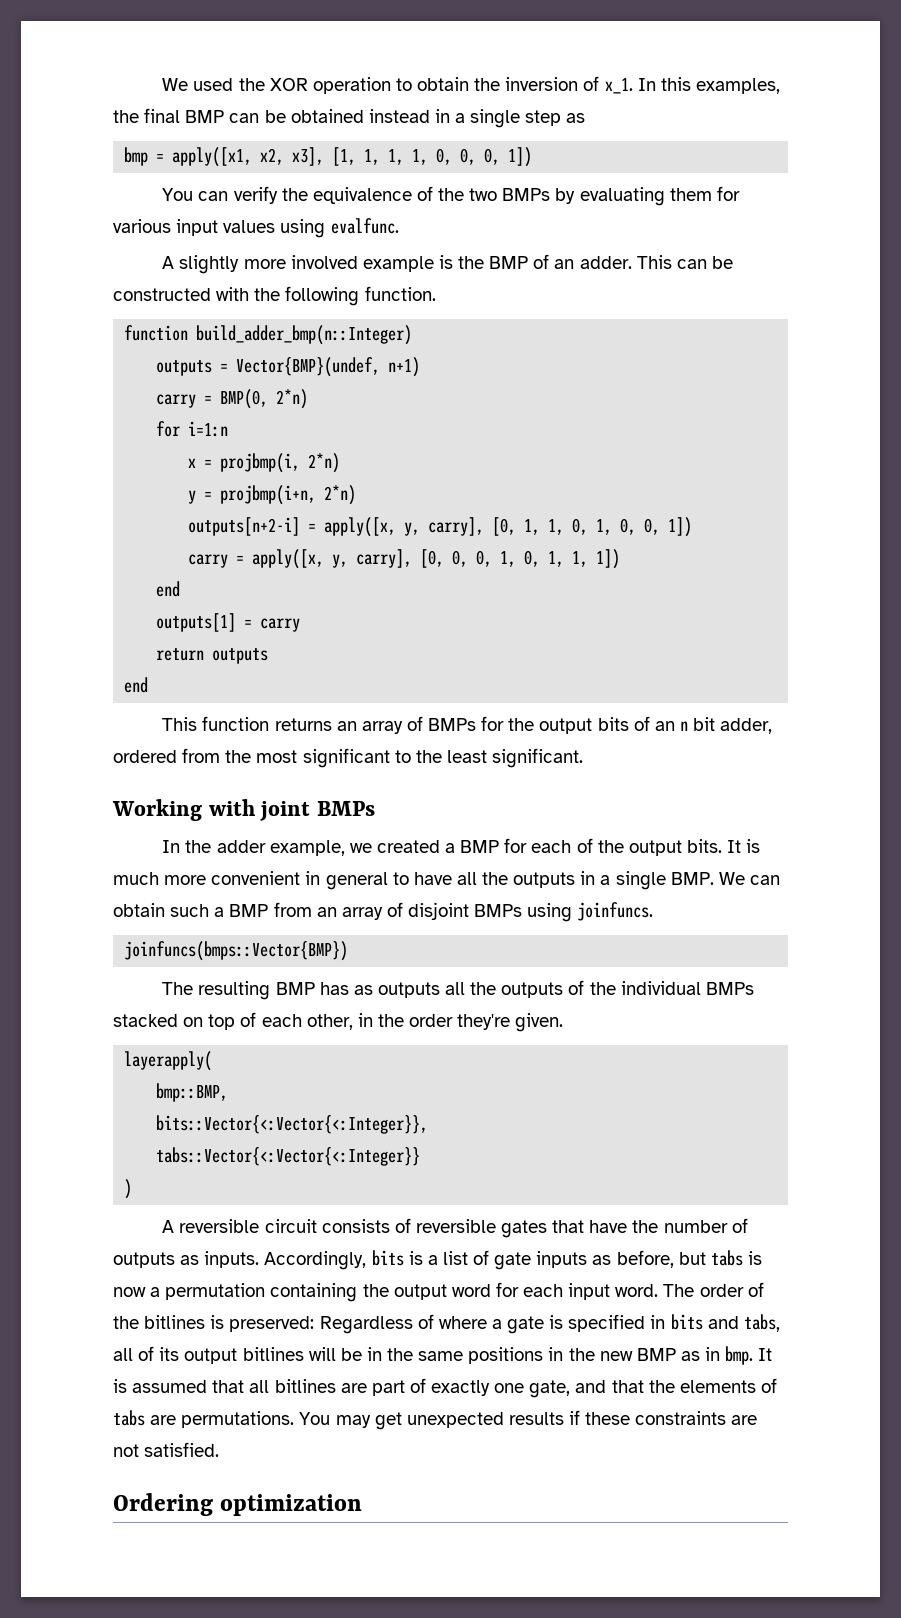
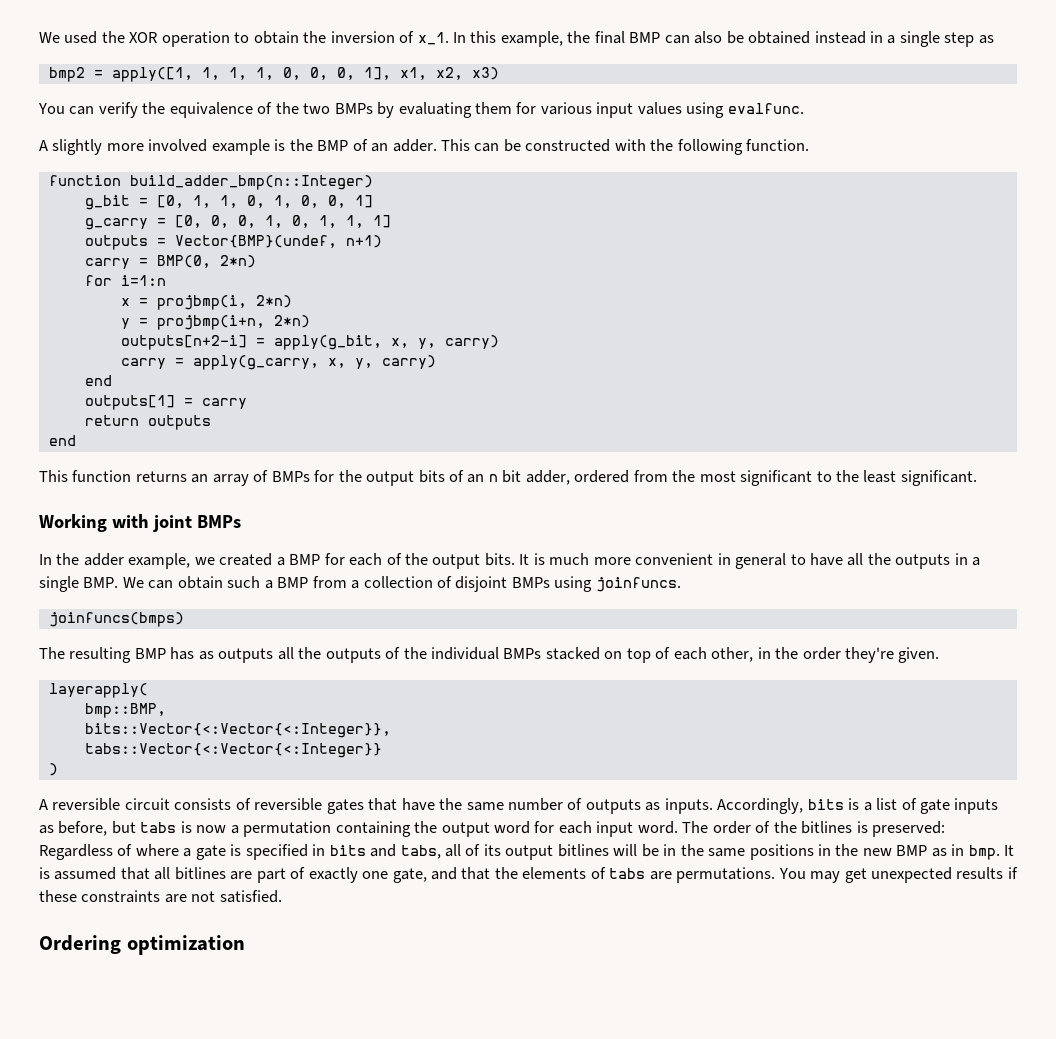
- In this examples, the final BMP can be obtained instead in a single step as
+ In this example, the final BMP can also be obtained instead in a single step as
- bmp = apply([x1, x2, x3], [1, 1, 1, 1, 0, 0, 0, 1])
+ bmp2 = apply([1, 1, 1, 1, 0, 0, 0, 1], x1, x2, x3)
+ g_bit = [0, 1, 1, 0, 1, 0, 0, 1]
+ g_carry = [0, 0, 0, 1, 0, 1, 1, 1]
- outputs[n+2-i] = apply([x, y, carry], [0, 1, 1, 0, 1, 0, 0, 1])
- carry = apply([x, y, carry], [0, 0, 0, 1, 0, 1, 1, 1])
+ outputs[n+2-i] = apply(g_bit, x, y, carry)
+ carry = apply(g_carry, x, y, carry)
- It is much more convenient in general to have all the outputs in a single BMP. We can obtain such a BMP from an array of disjoint BMPs using joinfuncs.
+ It is much more convenient in general to have all the outputs in a single BMP. We can obtain such a BMP from a collection of disjoint BMPs using joinfuncs.
- joinfuncs(bmps::Vector{BMP})
+ joinfuncs(bmps)
- A reversible circuit consists of reversible gates that have the number of outputs as inputs.
+ A reversible circuit consists of reversible gates that have the same number of outputs as inputs.

